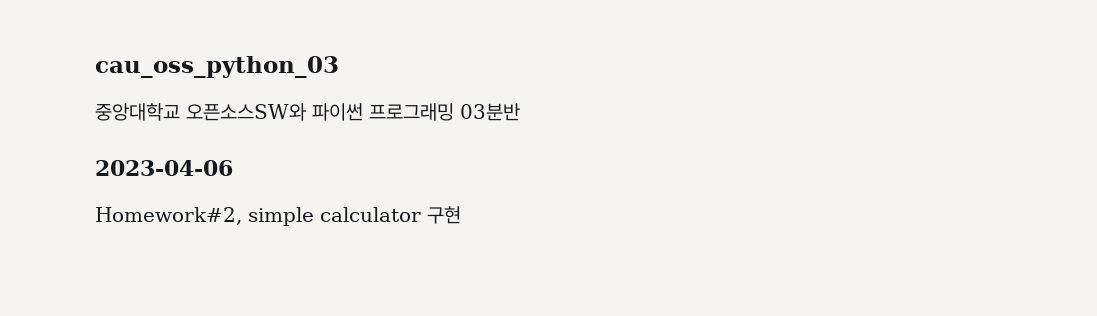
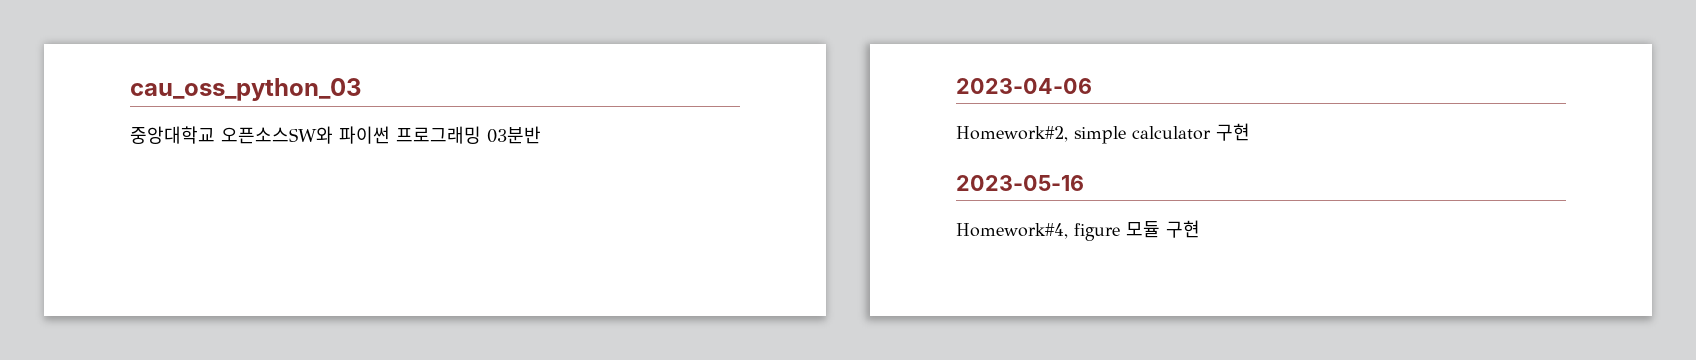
+ 2023-05-16
+ Homework#4, figure 모듈 구현

